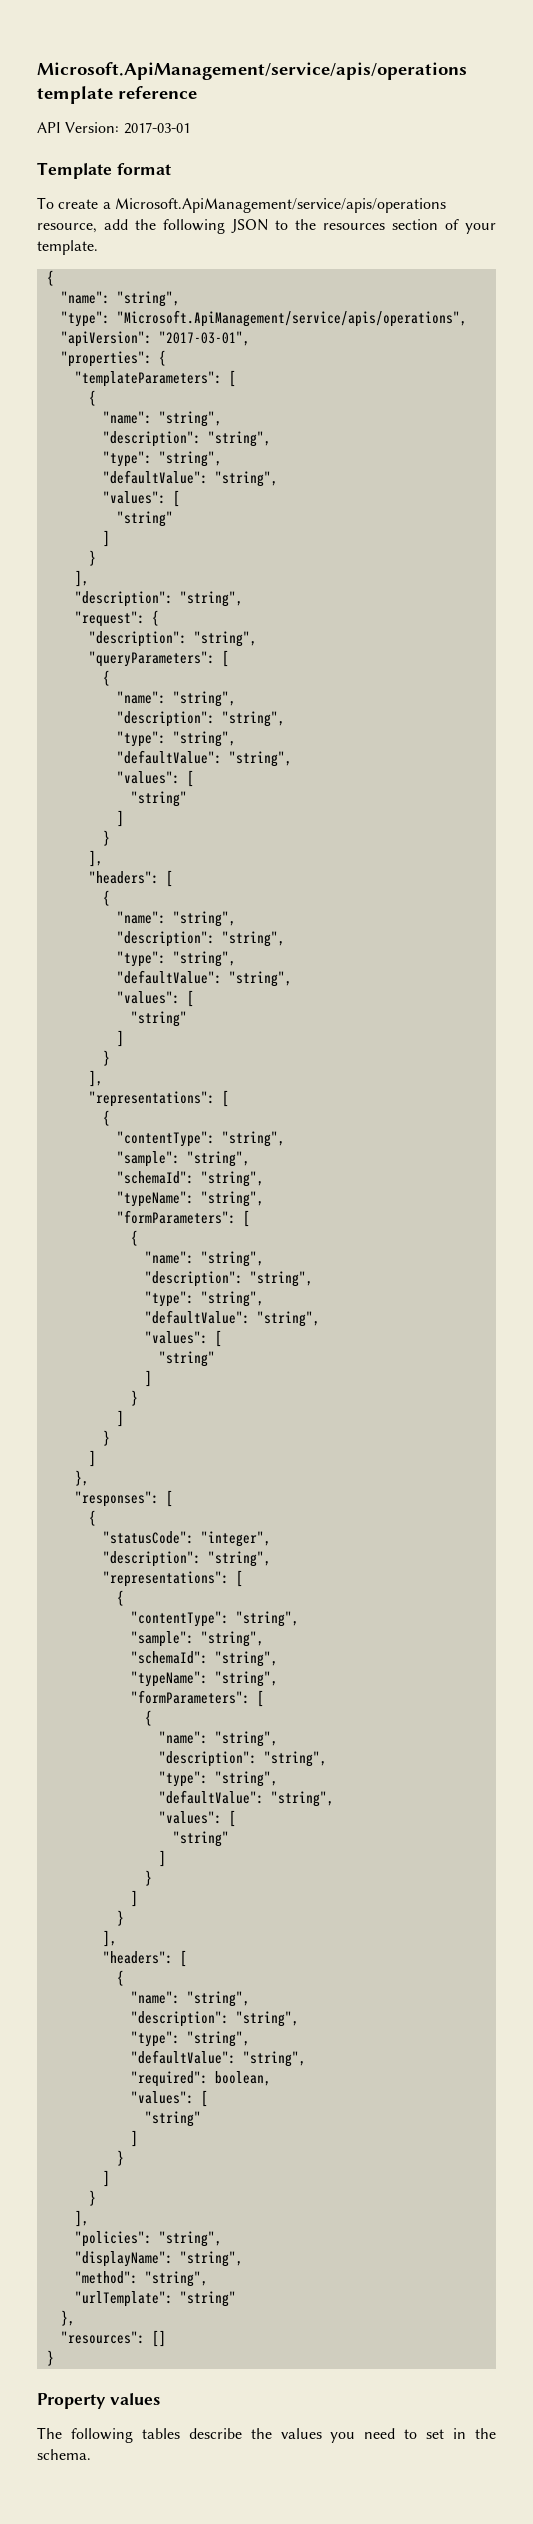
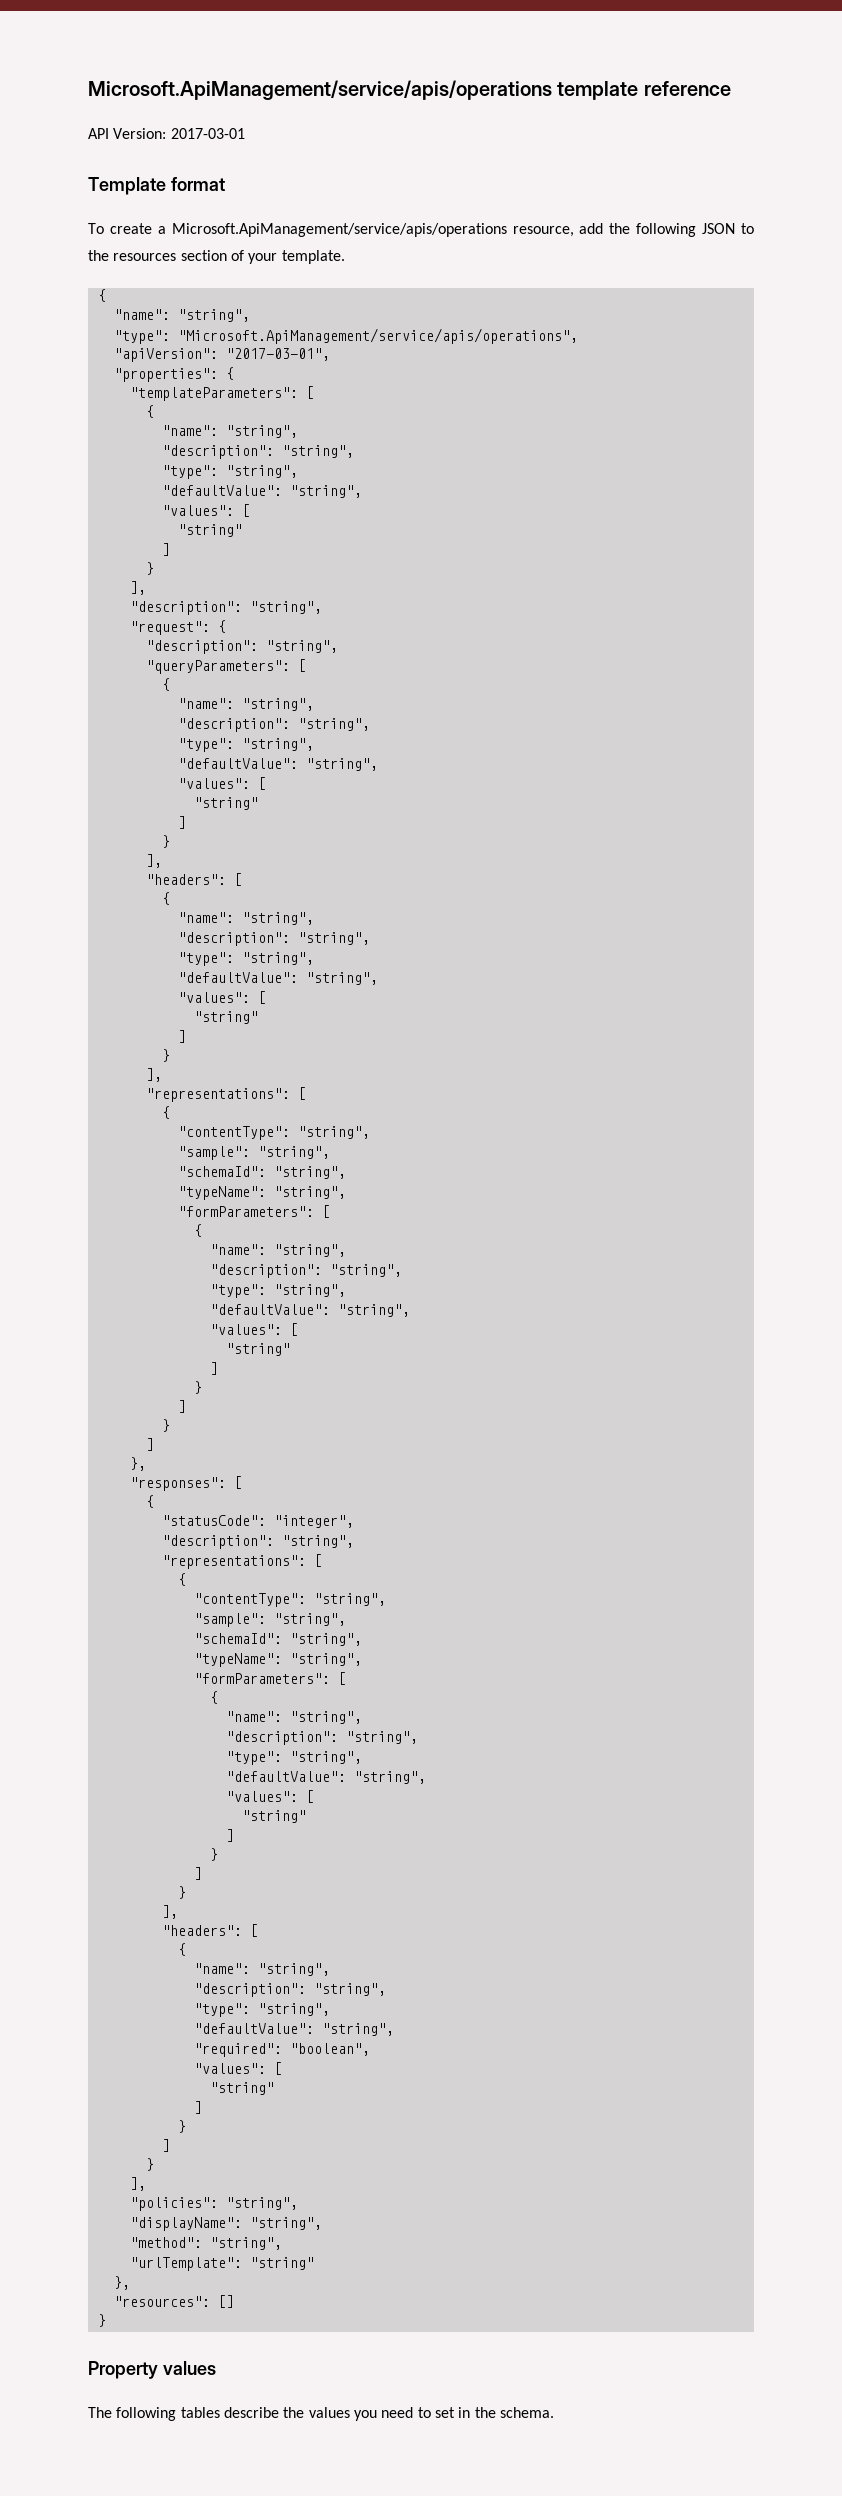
- "required": boolean,
+ "required": "boolean",

